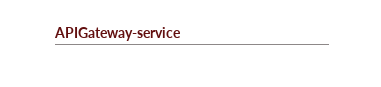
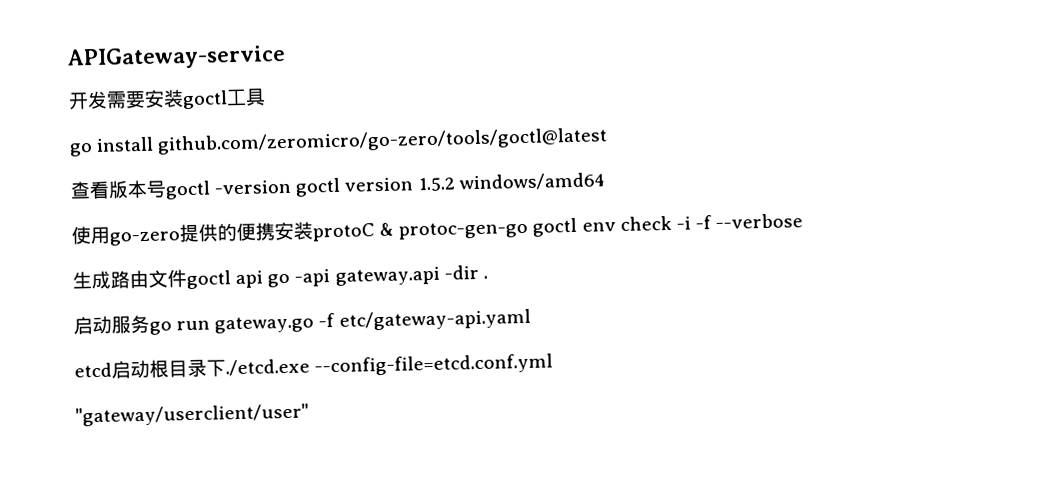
+ 开发需要安装goctl工具
+ go install github.com/zeromicro/go-zero/tools/goctl@latest
+ 查看版本号goctl -version goctl version 1.5.2 windows/amd64
+ 使用go-zero提供的便携安装protoC & protoc-gen-go goctl env check -i -f --verbose
+ 生成路由文件goctl api go -api gateway.api -dir .
+ 启动服务go run gateway.go -f etc/gateway-api.yaml
+ etcd启动根目录下./etcd.exe --config-file=etcd.conf.yml
+ "gateway/userclient/user"

